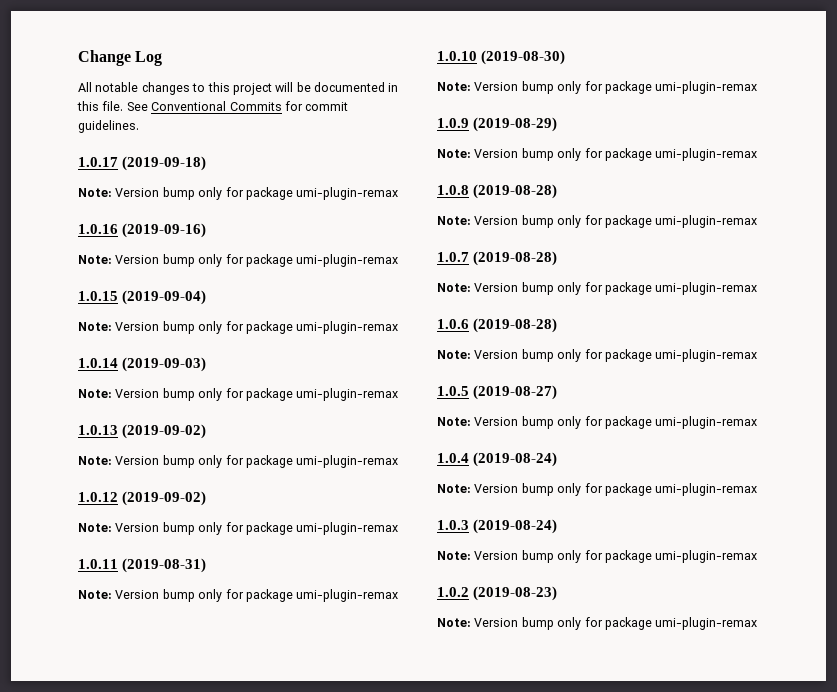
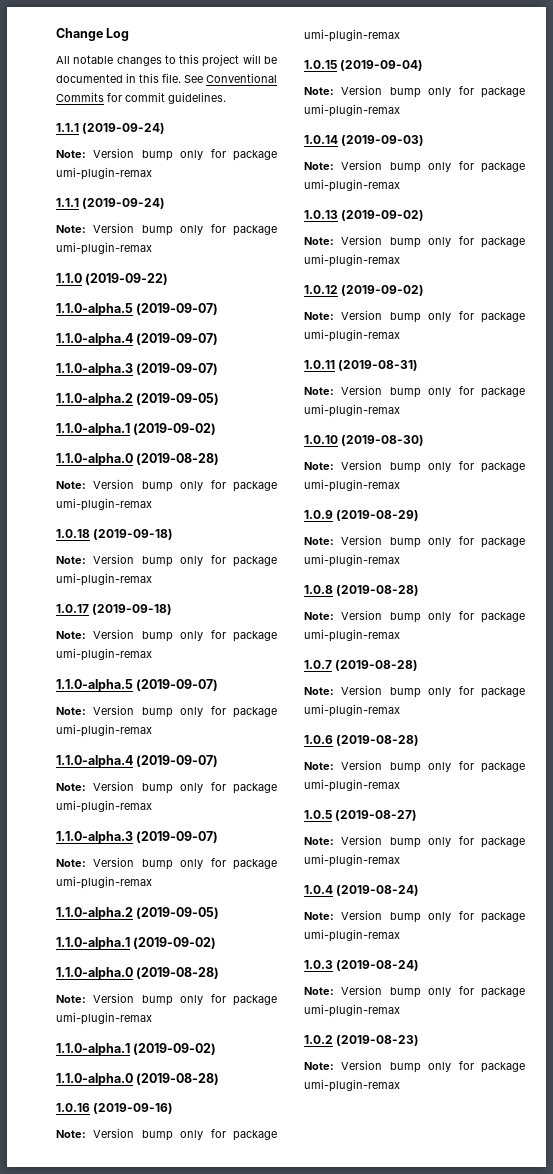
  See Conventional Commits for commit guidelines.
+ 1.1.1 (2019-09-24)
+ Note: Version bump only for package umi-plugin-remax
+ 1.1.1 (2019-09-24)
+ Note: Version bump only for package umi-plugin-remax
+ 1.1.0 (2019-09-22)
+ 1.1.0-alpha.5 (2019-09-07)
+ 1.1.0-alpha.4 (2019-09-07)
+ 1.1.0-alpha.3 (2019-09-07)
+ 1.1.0-alpha.2 (2019-09-05)
+ 1.1.0-alpha.1 (2019-09-02)
+ 1.1.0-alpha.0 (2019-08-28)
+ Note: Version bump only for package umi-plugin-remax
+ 1.0.18 (2019-09-18)
+ Note: Version bump only for package umi-plugin-remax
  1.0.17 (2019-09-18)
  Note: Version bump only for package umi-plugin-remax
+ 1.1.0-alpha.5 (2019-09-07)
+ Note: Version bump only for package umi-plugin-remax
+ 1.1.0-alpha.4 (2019-09-07)
+ Note: Version bump only for package umi-plugin-remax
+ 1.1.0-alpha.3 (2019-09-07)
+ Note: Version bump only for package umi-plugin-remax
+ 1.1.0-alpha.2 (2019-09-05)
+ 1.1.0-alpha.1 (2019-09-02)
+ 1.1.0-alpha.0 (2019-08-28)
+ Note: Version bump only for package umi-plugin-remax
+ 1.1.0-alpha.1 (2019-09-02)
+ 1.1.0-alpha.0 (2019-08-28)

